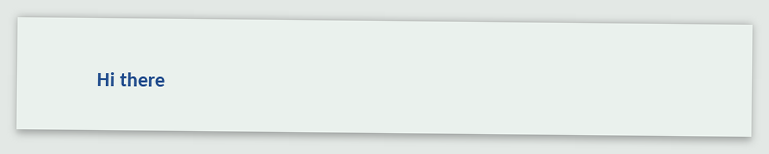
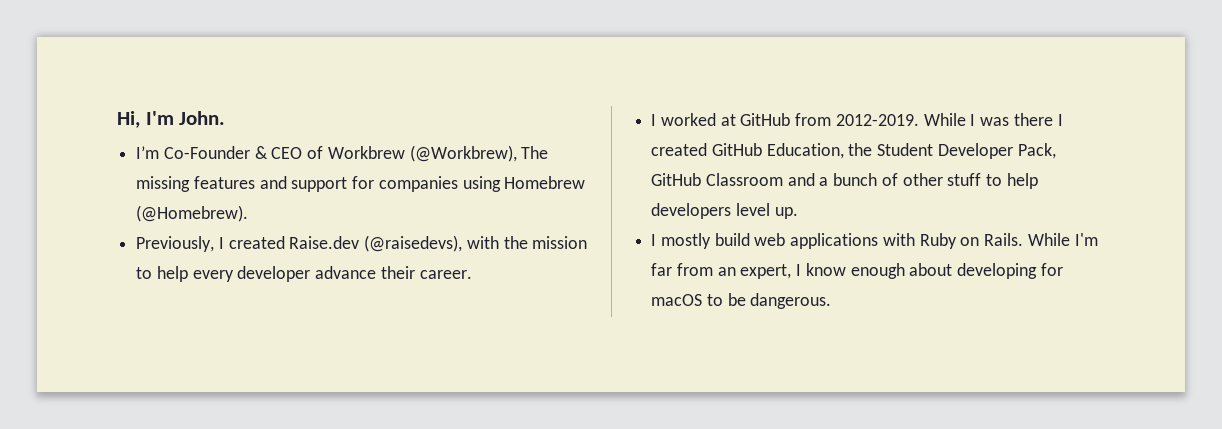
- Hi there
+ Hi, I'm John.
+ I’m Co-Founder & CEO of Workbrew (@Workbrew), The missing features and support for companies using Homebrew (@Homebrew).
+ Previously, I created Raise.dev (@raisedevs), with the mission to help every developer advance their career.
+ I worked at GitHub from 2012-2019. While I was there I created GitHub Education, the Student Developer Pack, GitHub Classroom and a bunch of other stuff to help developers level up.
+ I mostly build web applications with Ruby on Rails. While I'm far from an expert, I know enough about developing for macOS to be dangerous.

